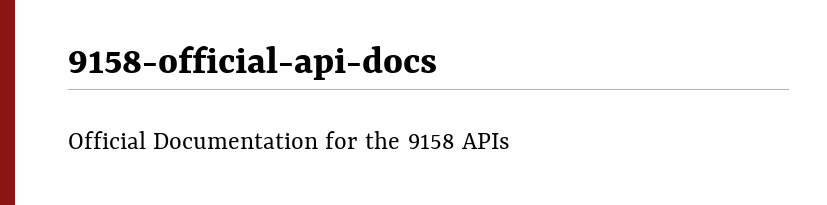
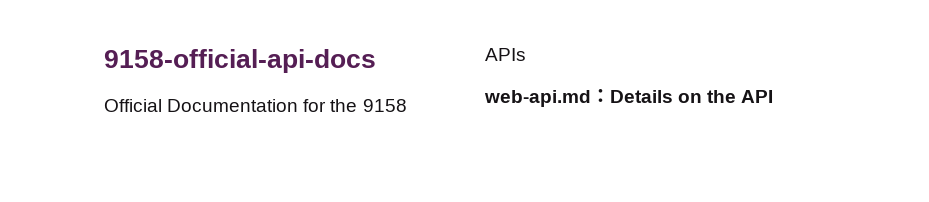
+ web-api.md：Details on the API

